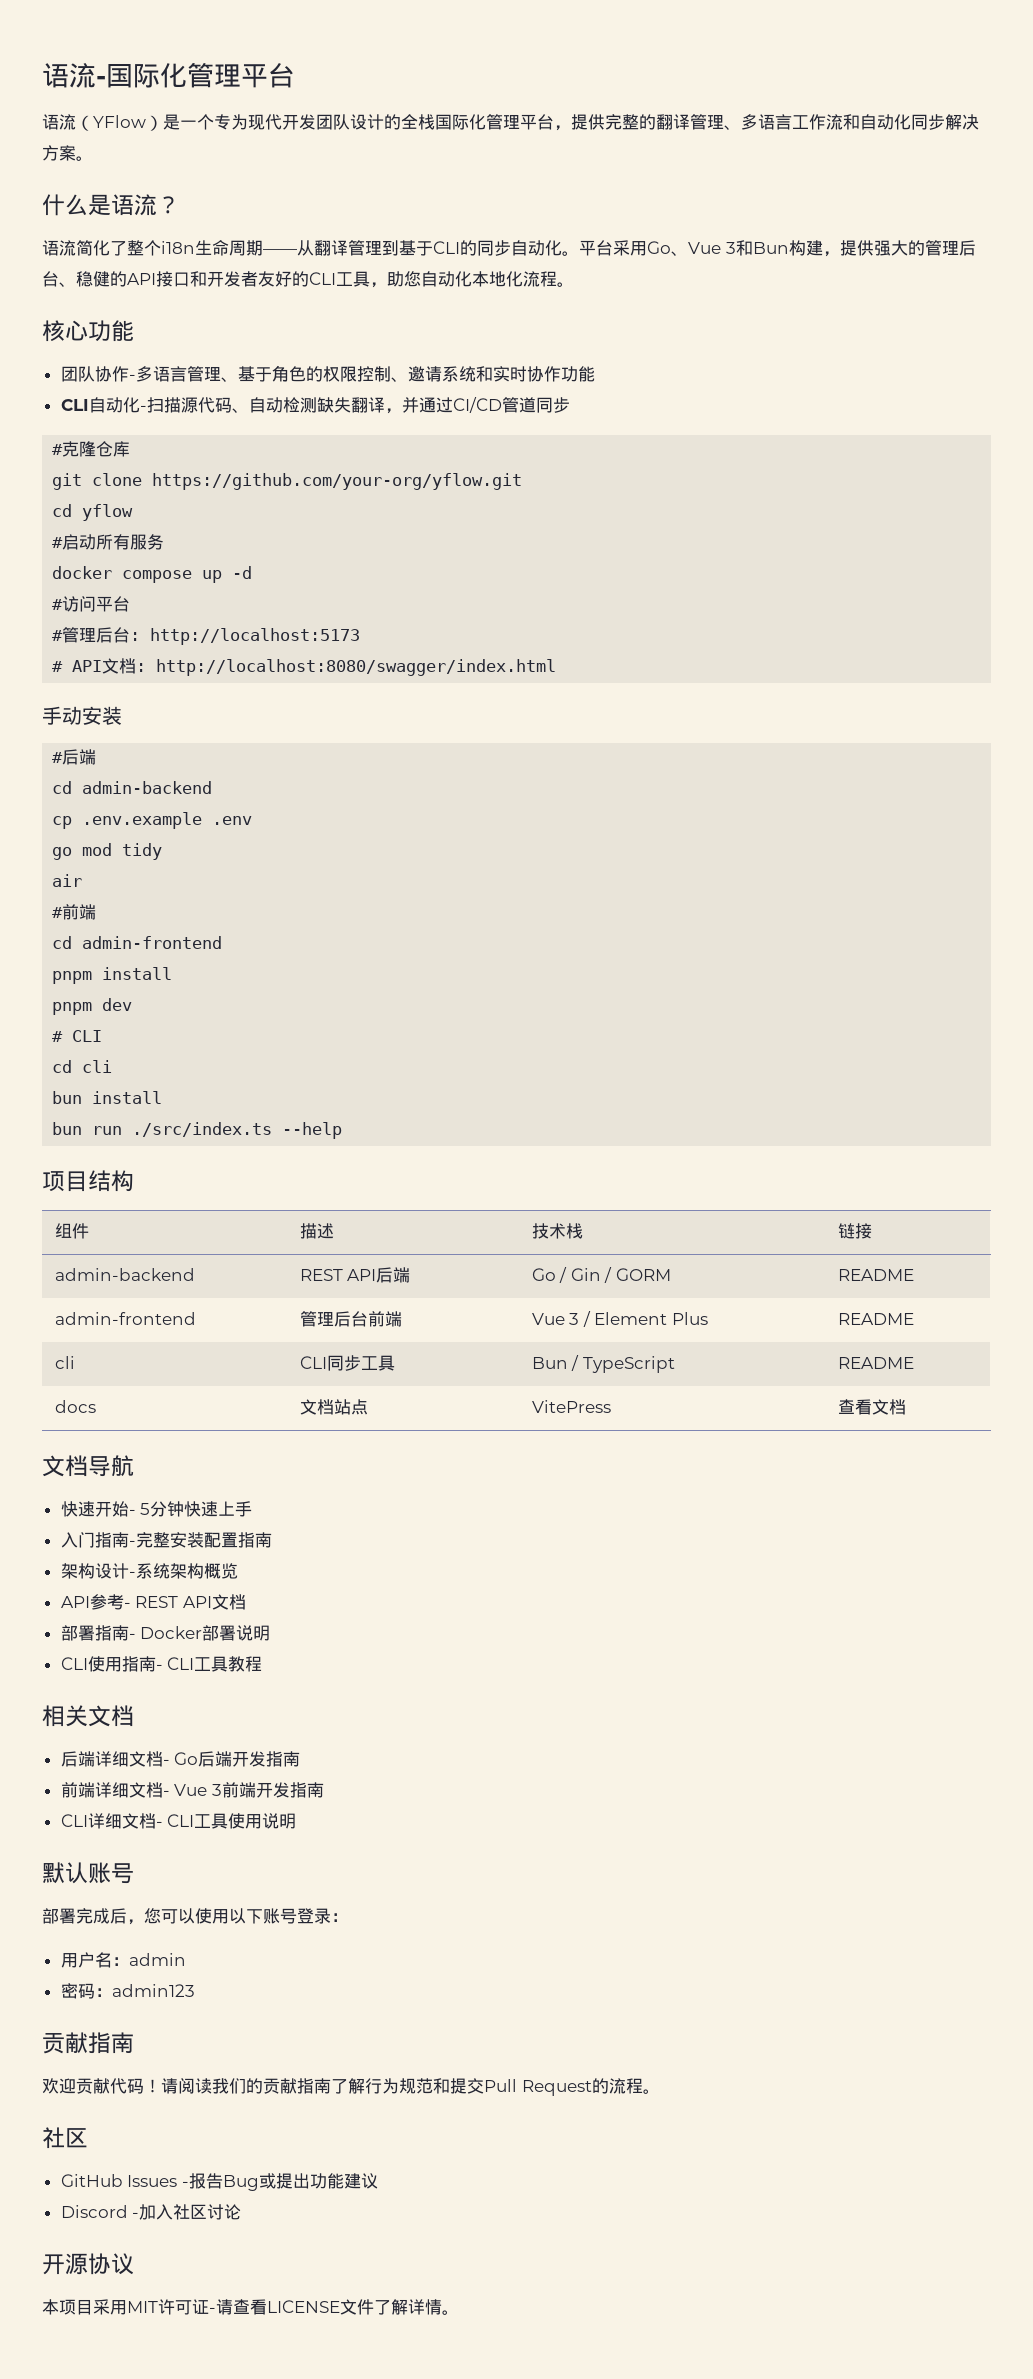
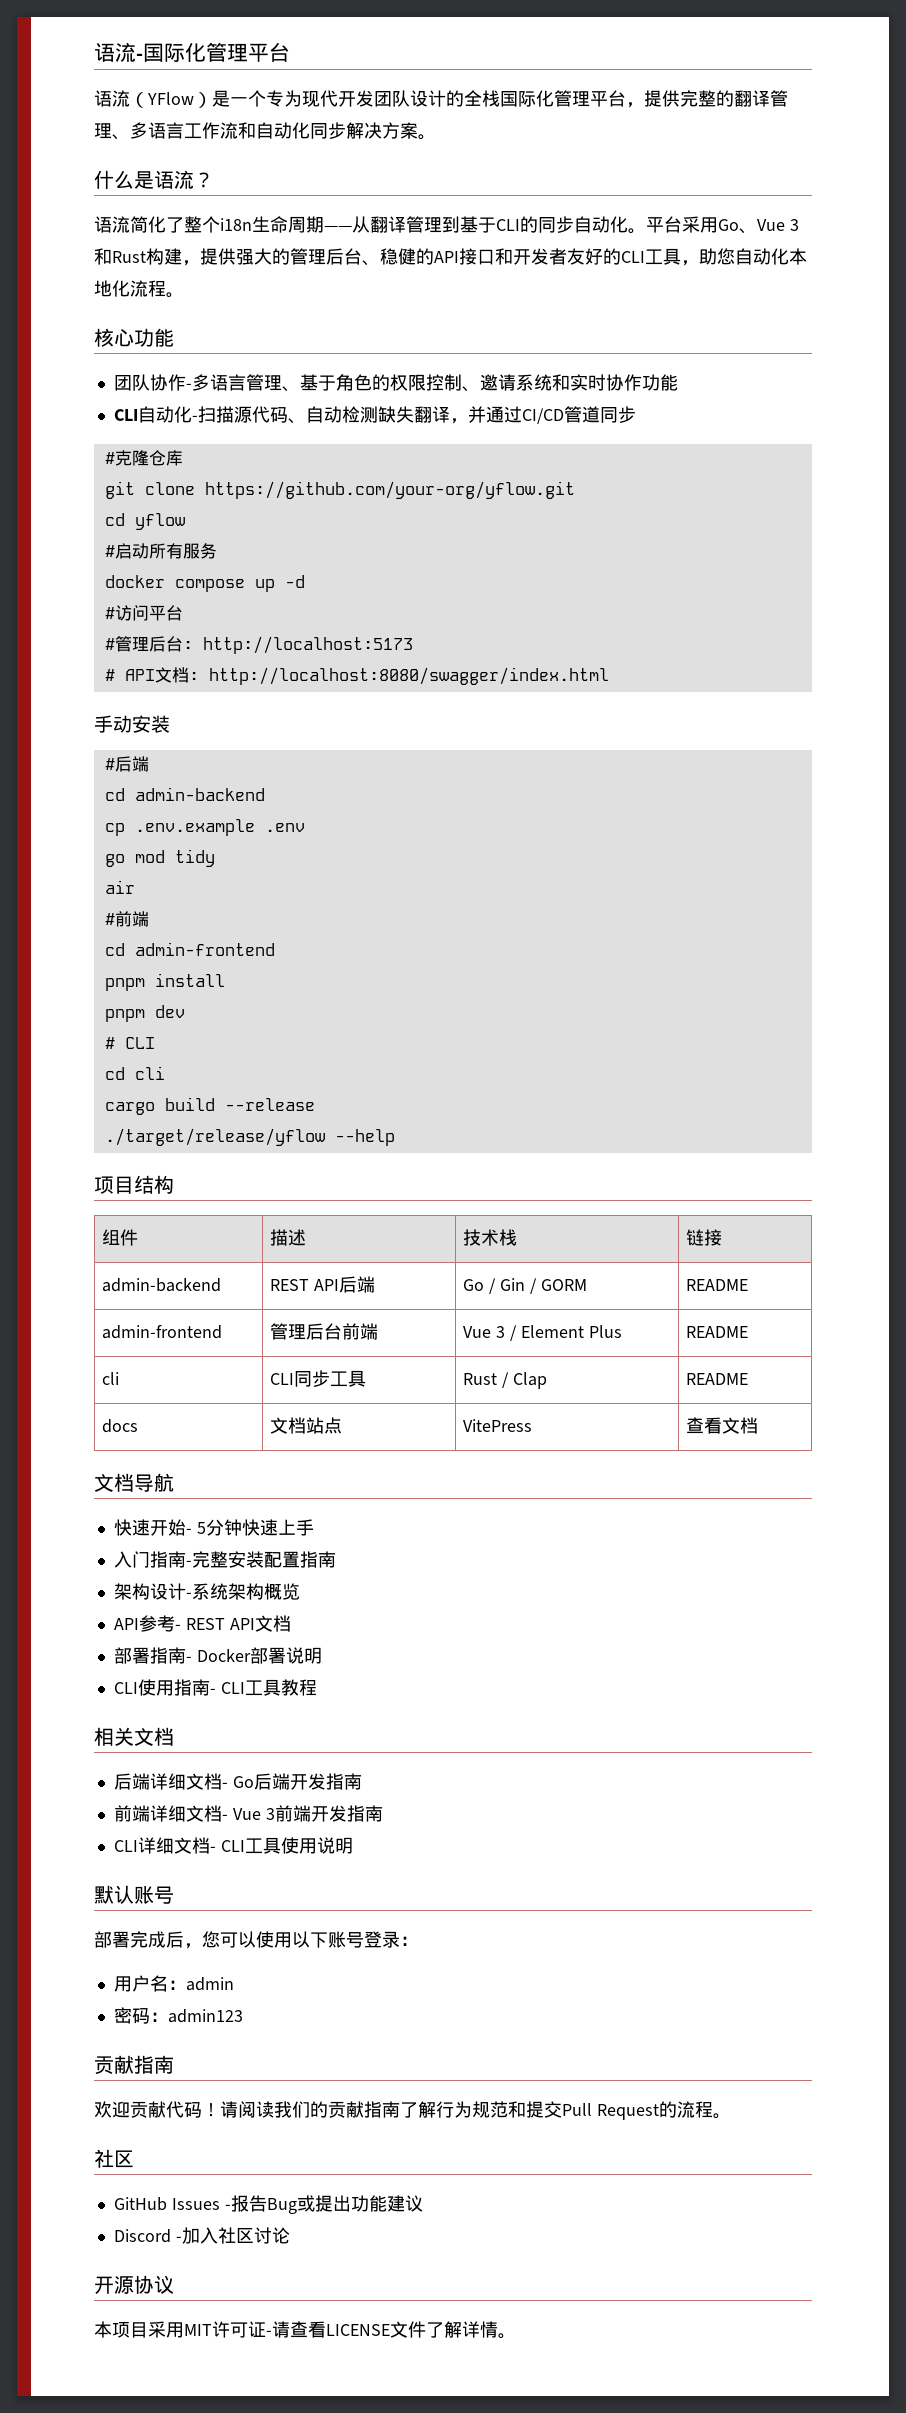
- 平台采用Go、Vue 3和Bun构建，提供强大的管理后台、稳健的API接口和开发者友好的CLI工具，助您自动化本地化流程。
+ 平台采用Go、Vue 3和Rust构建，提供强大的管理后台、稳健的API接口和开发者友好的CLI工具，助您自动化本地化流程。
- bun install
- bun run ./src/index.ts --help
+ cargo build --release
+ ./target/release/yflow --help
- cli | CLI同步工具 | Bun / TypeScript | README
+ cli | CLI同步工具 | Rust / Clap | README

